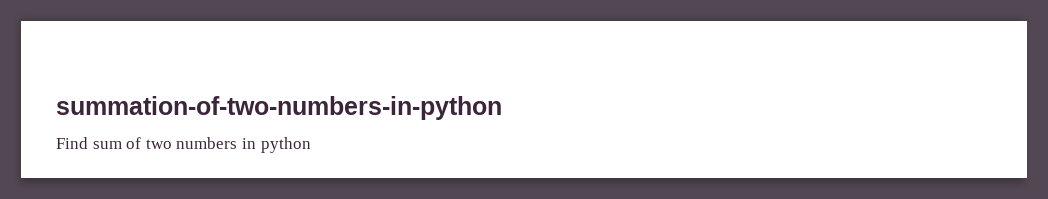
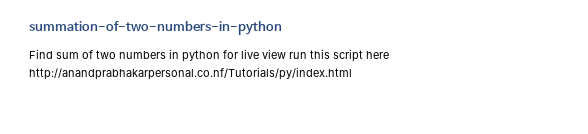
- Find sum of two numbers in python
+ Find sum of two numbers in python for live view run this script here http://anandprabhakarpersonal.co.nf/Tutorials/py/index.html

